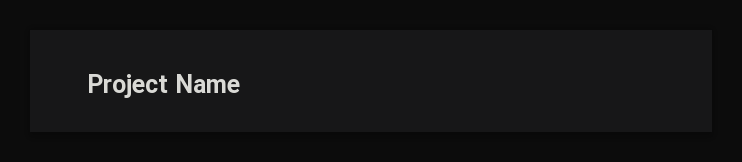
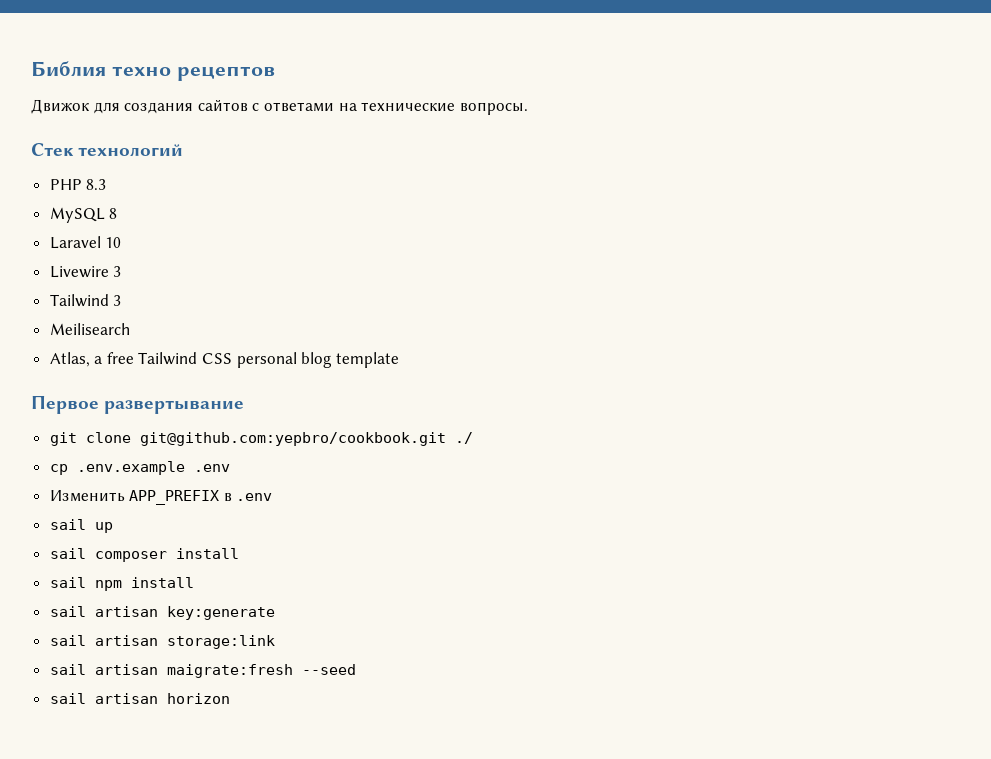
- Project Name
+ Библия техно рецептов
+ Движок для создания сайтов с ответами на технические вопросы.
+ Стек технологий
+ PHP 8.3
+ MySQL 8
+ Laravel 10
+ Livewire 3
+ Tailwind 3
+ Meilisearch
+ Atlas, a free Tailwind CSS personal blog template
+ Первое развертывание
+ git clone git@github.com:yepbro/cookbook.git ./
+ cp .env.example .env
+ Изменить APP_PREFIX в .env
+ sail up
+ sail composer install
+ sail npm install
+ sail artisan key:generate
+ sail artisan storage:link
+ sail artisan maigrate:fresh --seed
+ sail artisan horizon

